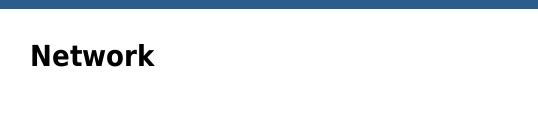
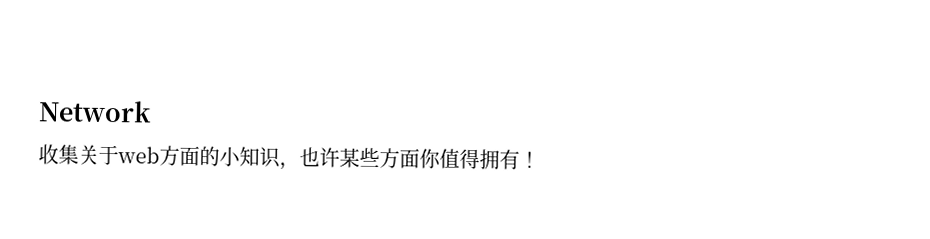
+ 收集关于web方面的小知识，也许某些方面你值得拥有！

